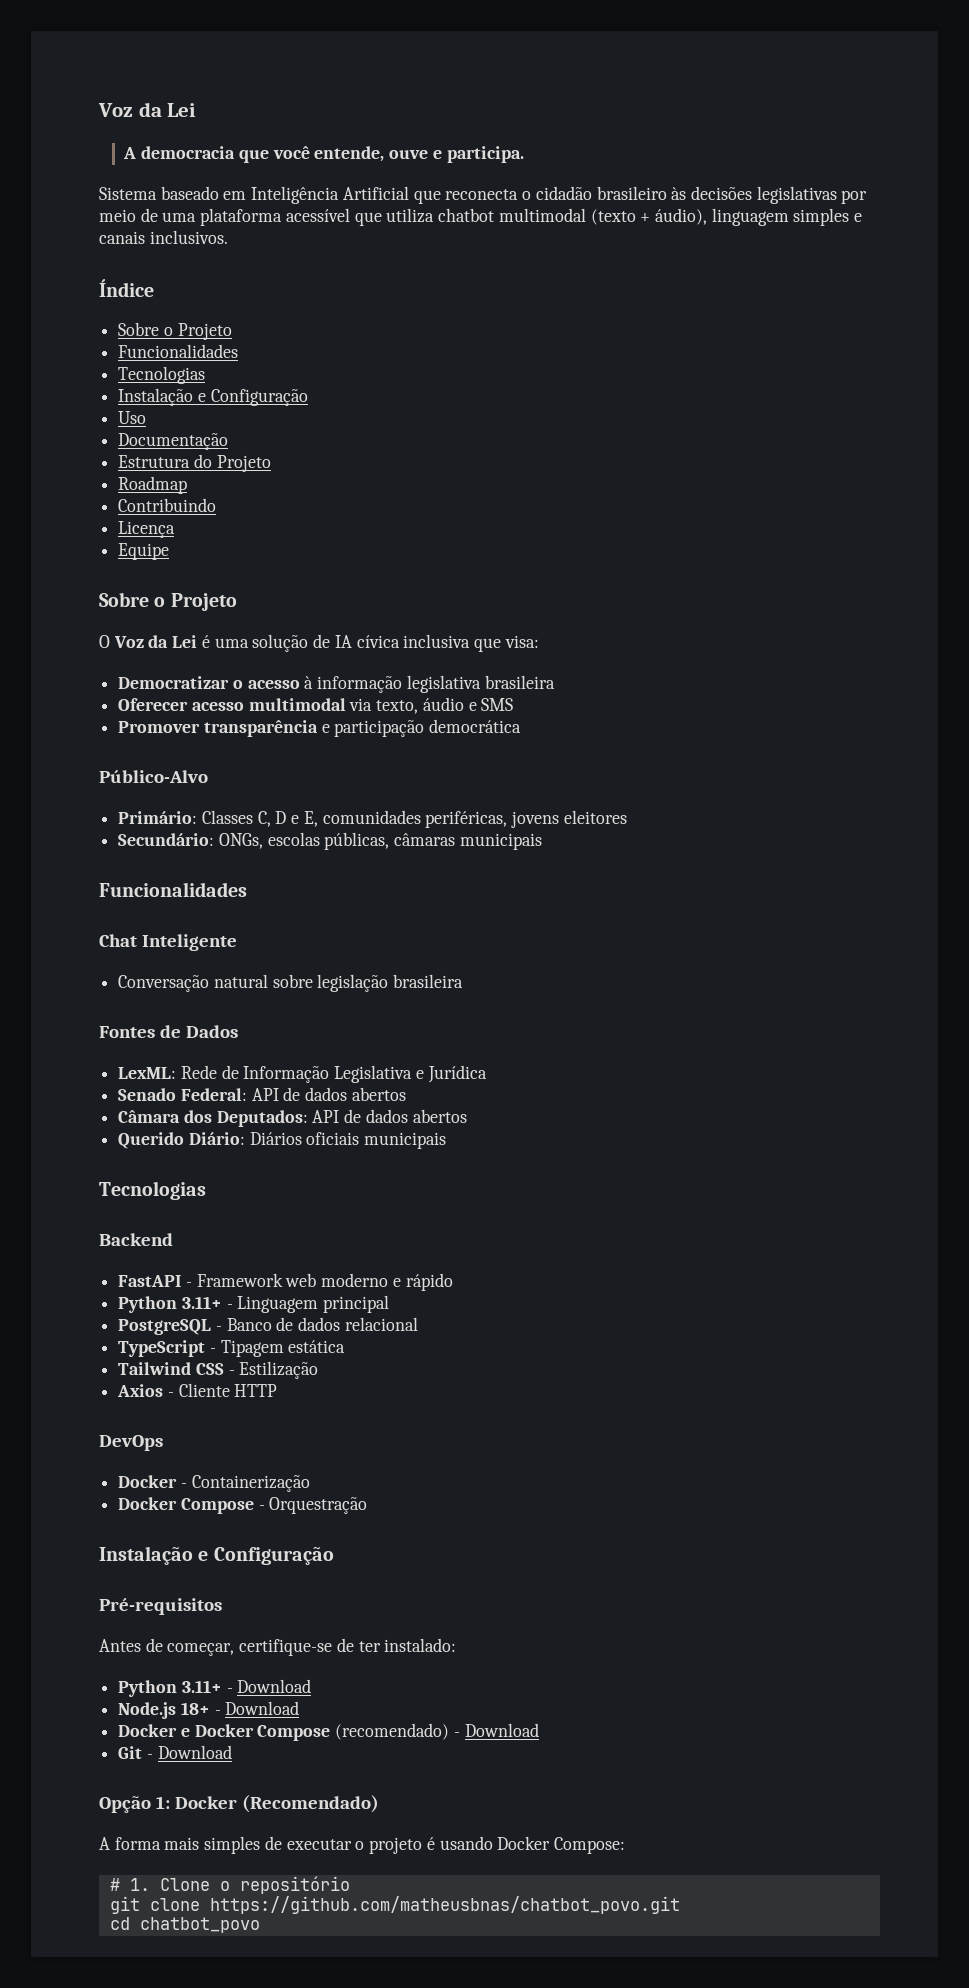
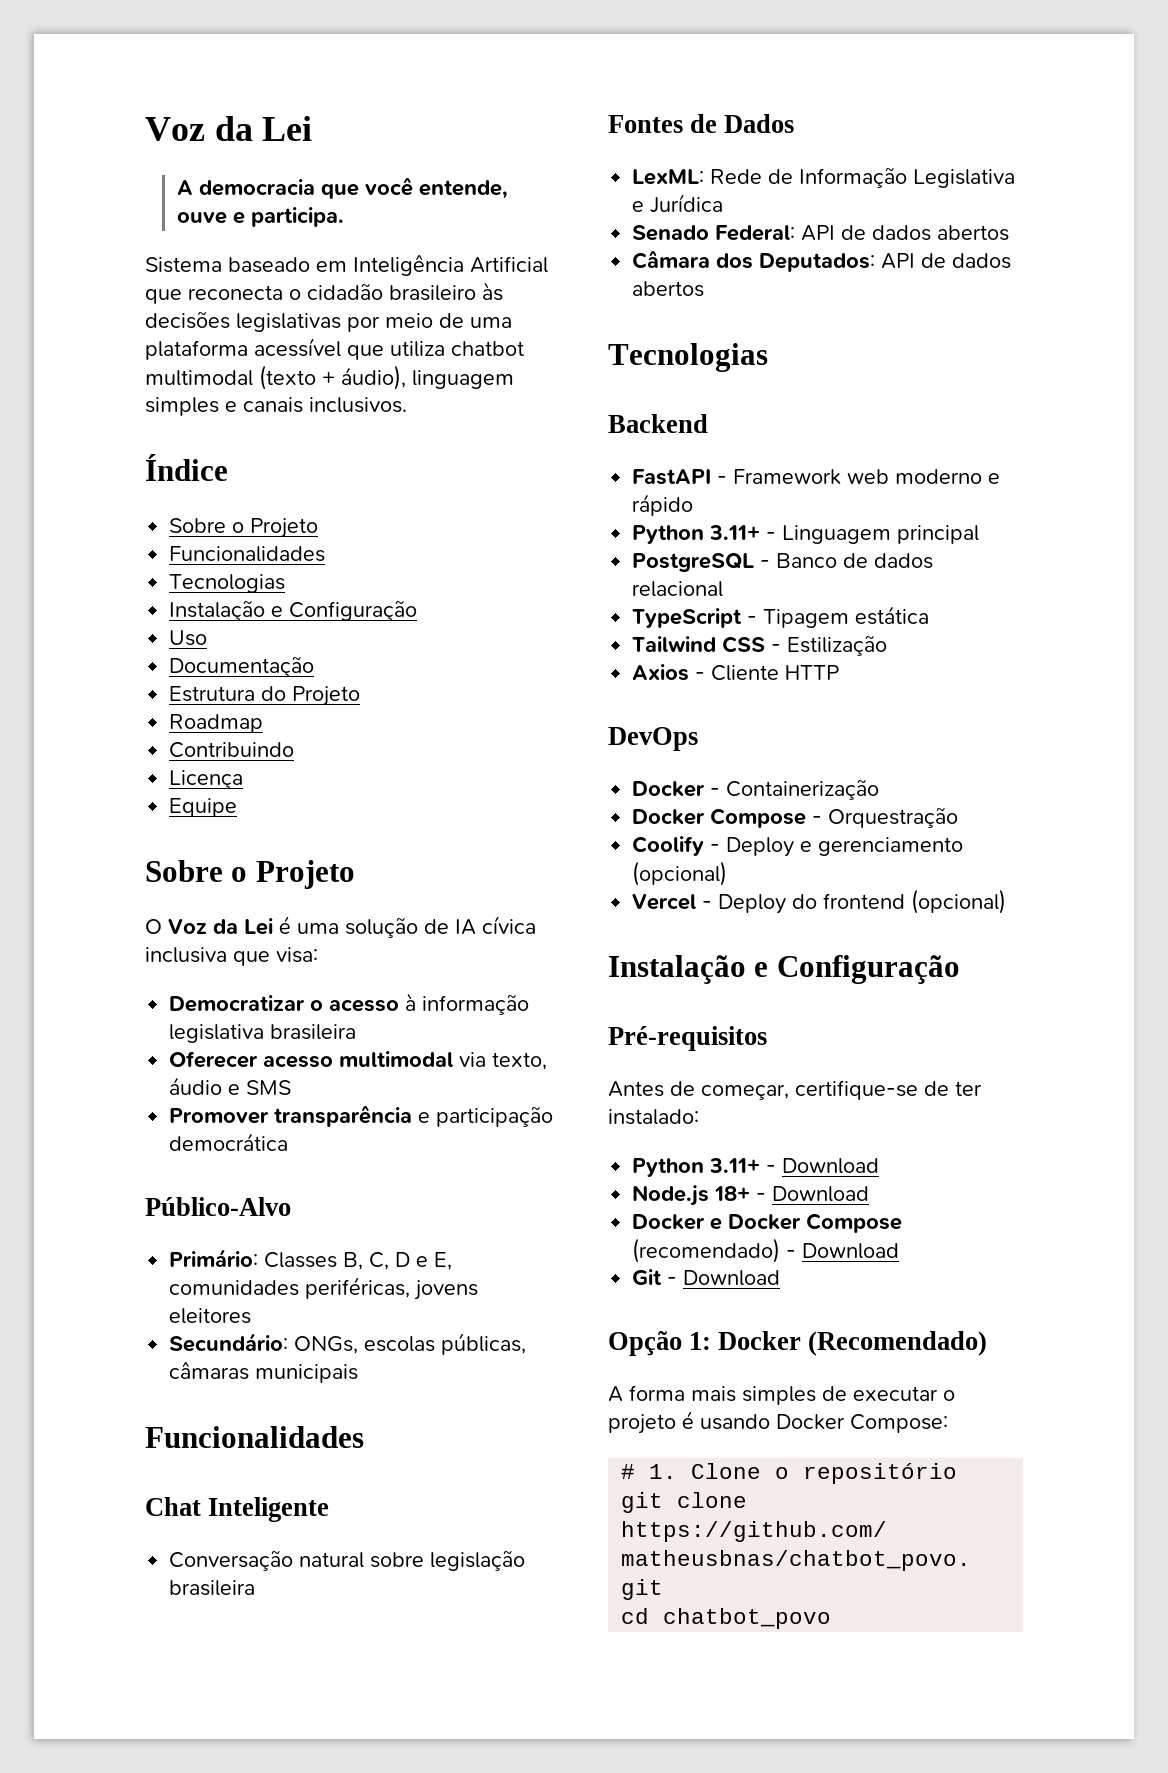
- Primário: Classes C, D e E, comunidades periféricas, jovens eleitores
+ Primário: Classes B, C, D e E, comunidades periféricas, jovens eleitores
- Querido Diário: Diários oficiais municipais
+ Coolify - Deploy e gerenciamento (opcional)
+ Vercel - Deploy do frontend (opcional)

